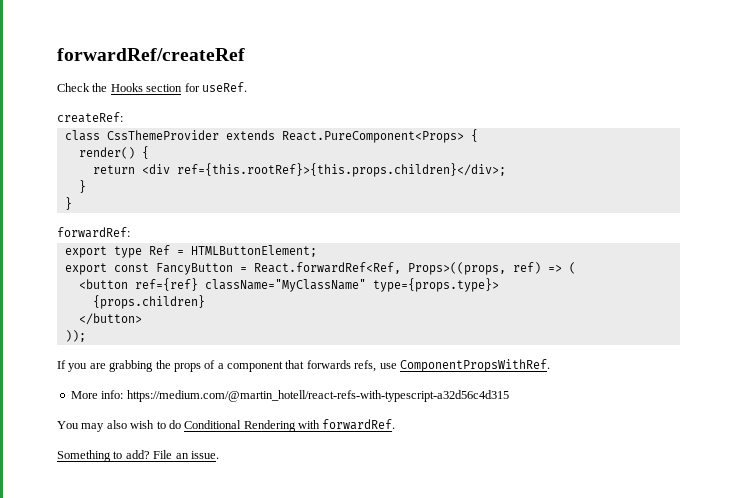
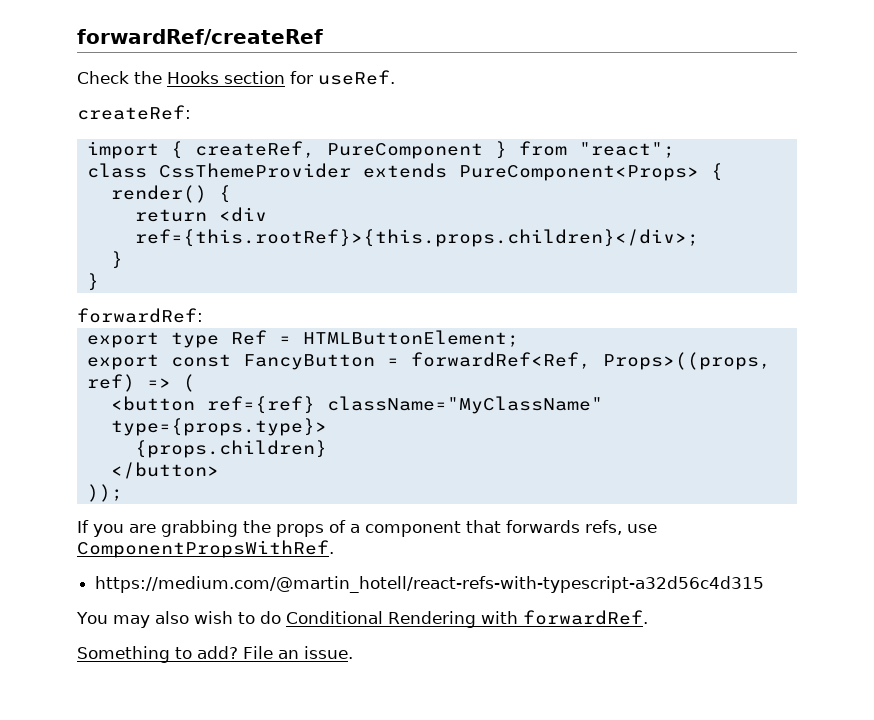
+ import { createRef, PureComponent } from "react";
- class CssThemeProvider extends React.PureComponent<Props> {
+ class CssThemeProvider extends PureComponent<Props> {
- export const FancyButton = React.forwardRef<Ref, Props>((props, ref) => (
+ export const FancyButton = forwardRef<Ref, Props>((props, ref) => (
- More info: https://medium.com/@martin_hotell/react-refs-with-typescript-a32d56c4d315
+ https://medium.com/@martin_hotell/react-refs-with-typescript-a32d56c4d315

